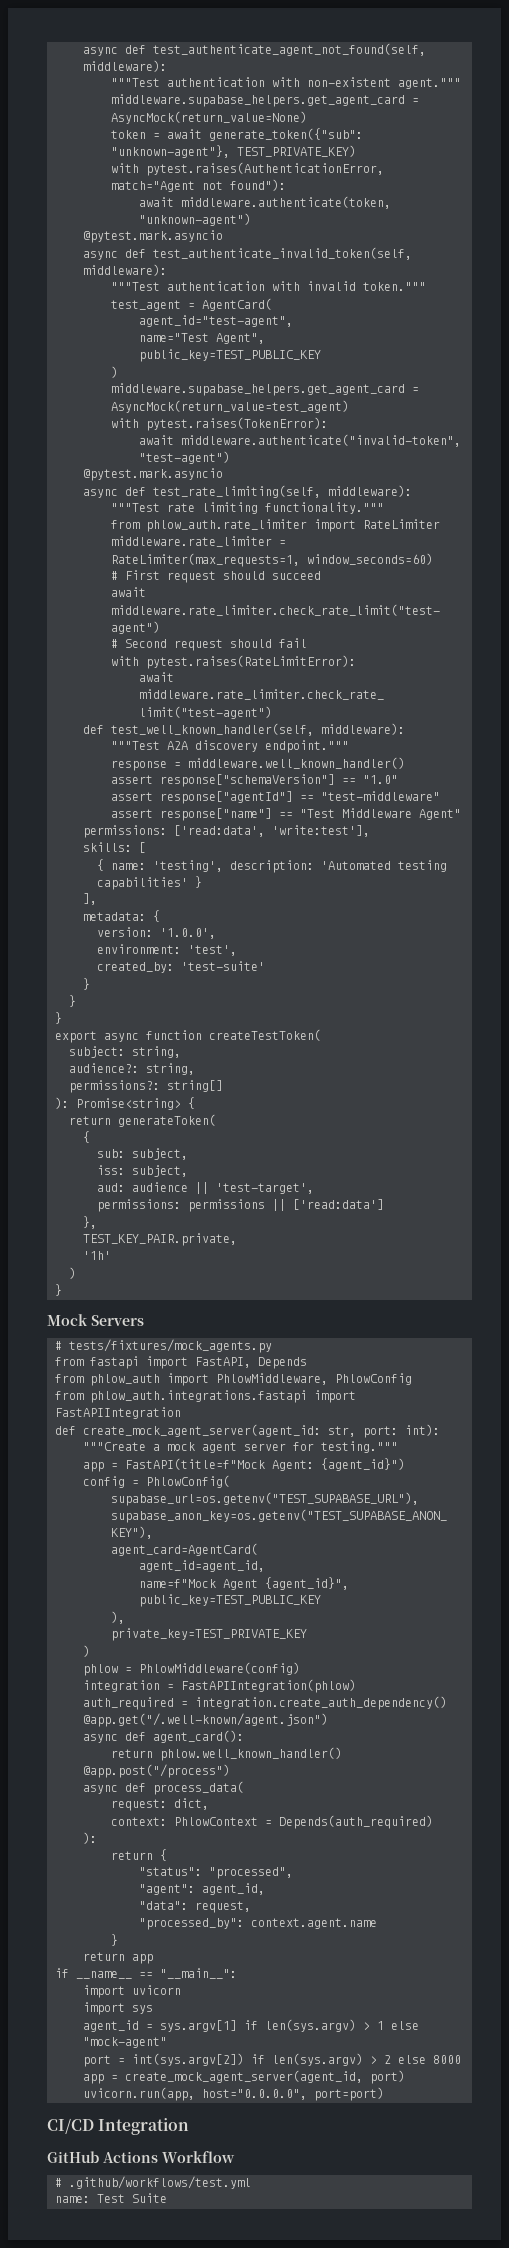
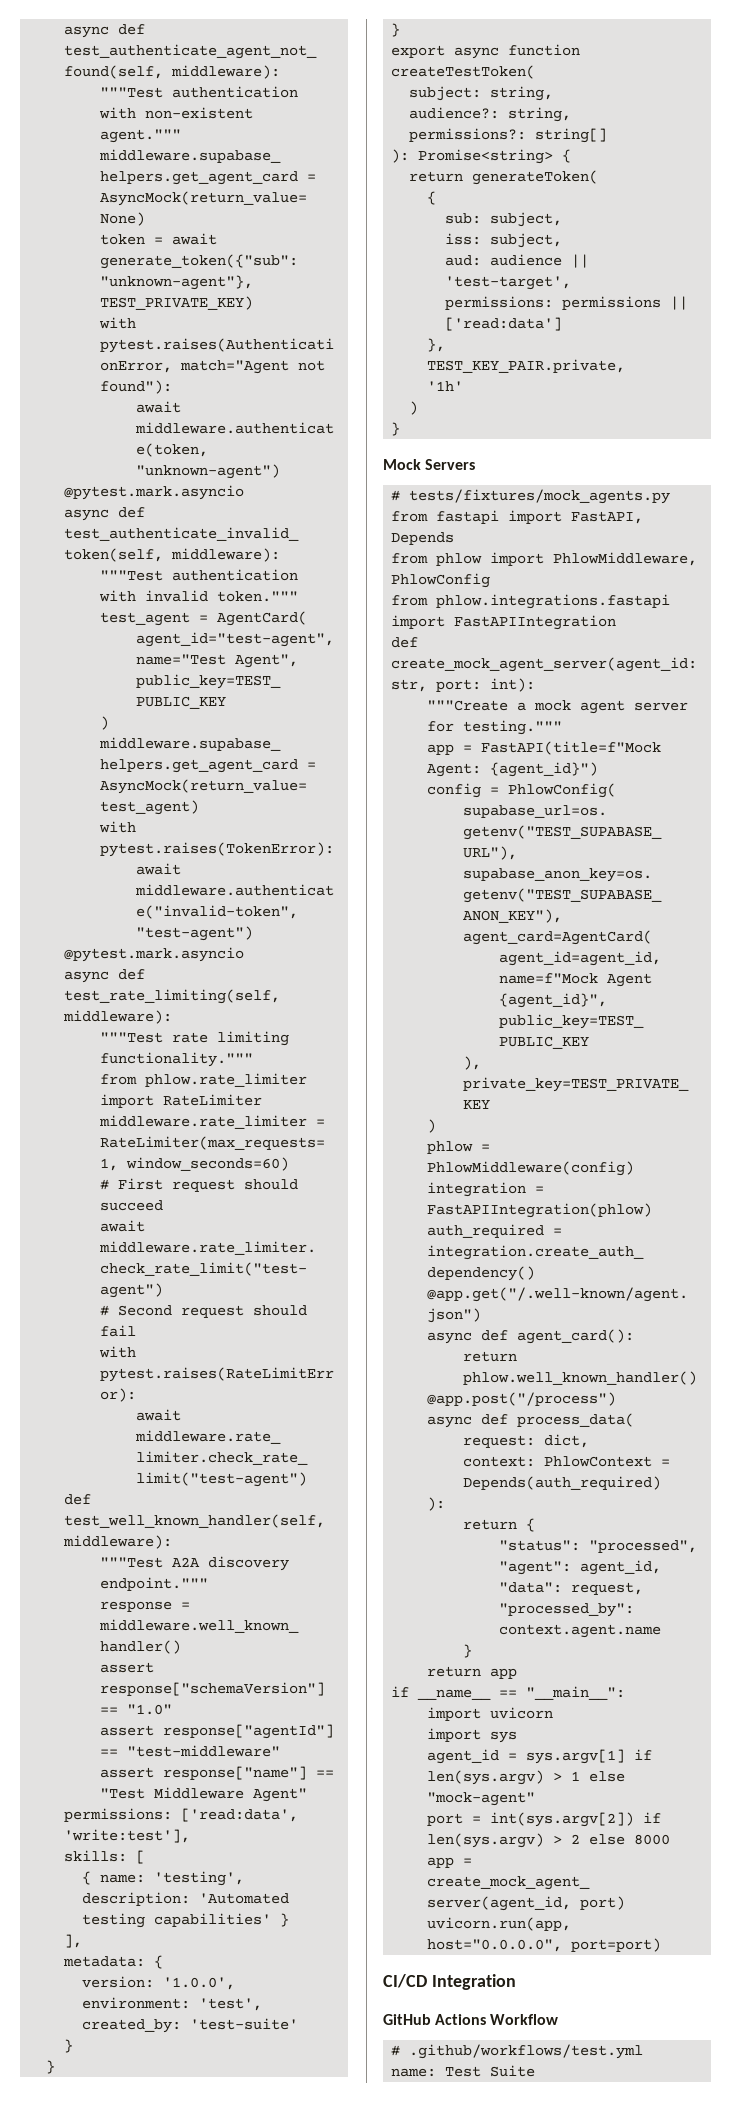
- from phlow_auth.rate_limiter import RateLimiter
+ from phlow.rate_limiter import RateLimiter
- from phlow_auth import PhlowMiddleware, PhlowConfig
+ from phlow import PhlowMiddleware, PhlowConfig
- from phlow_auth.integrations.fastapi import FastAPIIntegration
+ from phlow.integrations.fastapi import FastAPIIntegration

